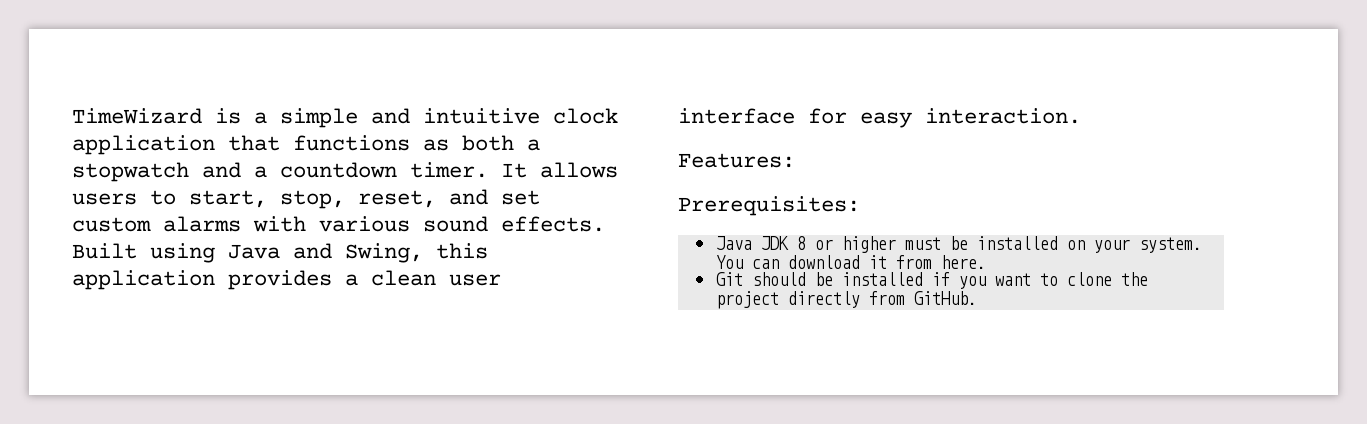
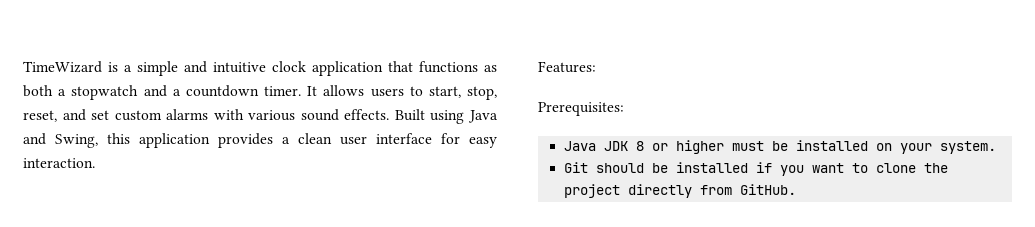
- You can download it from here.

